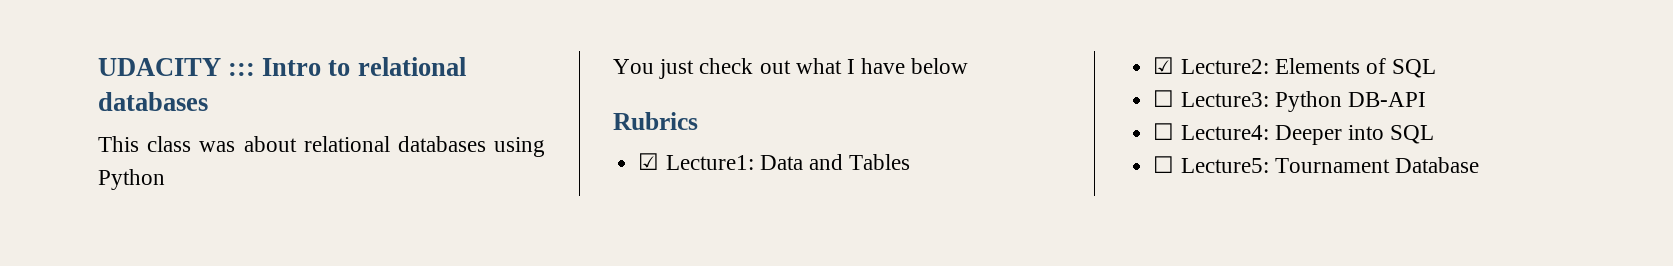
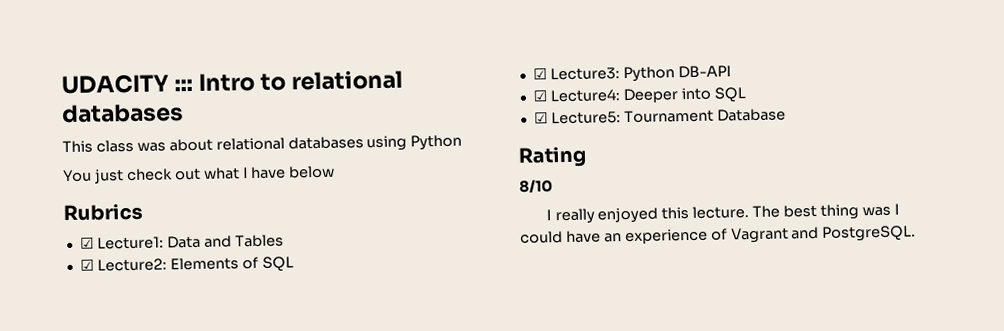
- ☐ Lecture3: Python DB-API
+ ☑ Lecture3: Python DB-API
- ☐ Lecture4: Deeper into SQL
+ ☑ Lecture4: Deeper into SQL
- ☐ Lecture5: Tournament Database
+ ☑ Lecture5: Tournament Database
+ Rating
+ 8/10
+ I really enjoyed this lecture. The best thing was I could have an experience of Vagrant and PostgreSQL.

